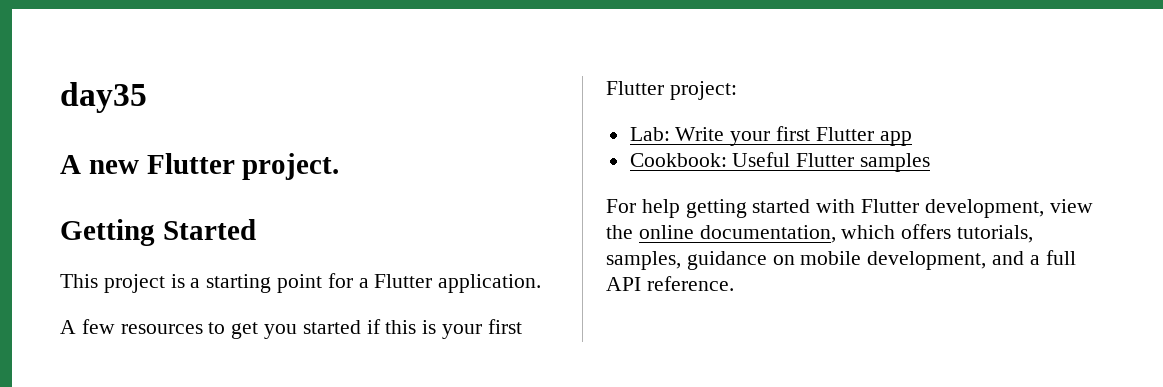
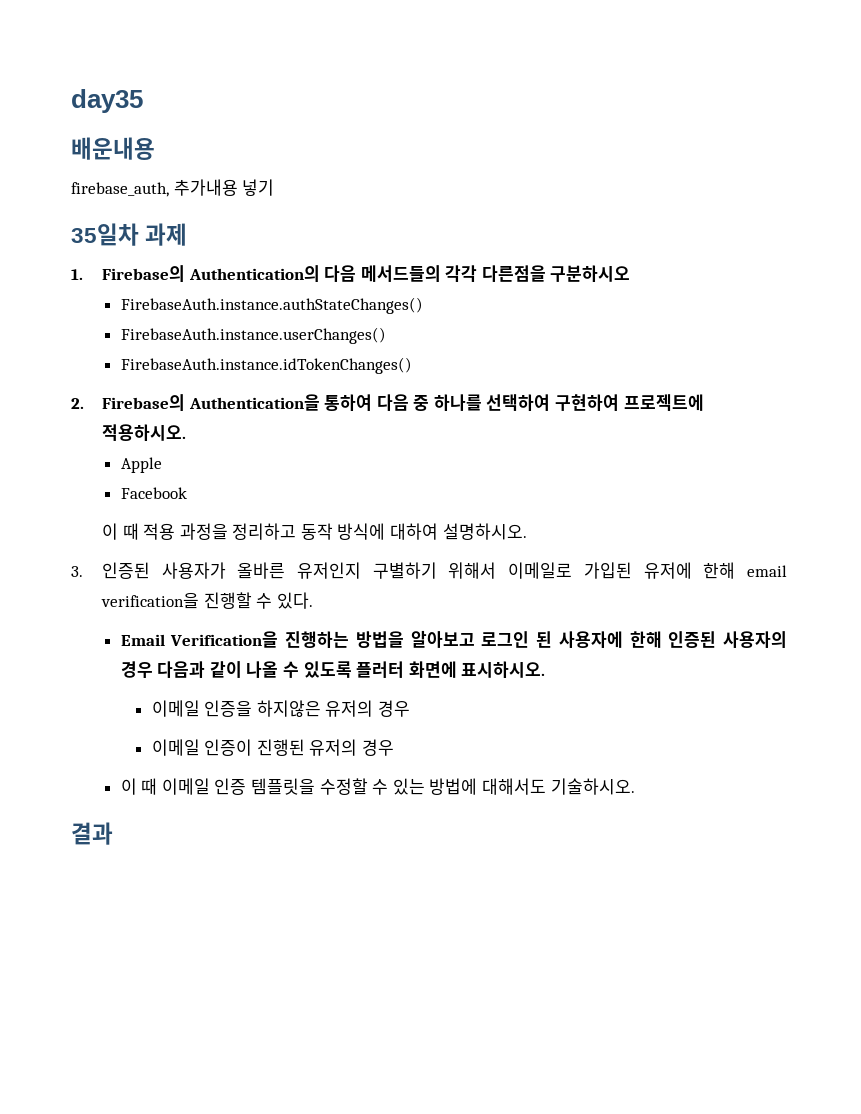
- A new Flutter project.
- Getting Started
- This project is a starting point for a Flutter application.
- A few resources to get you started if this is your first Flutter project:
- Lab: Write your first Flutter app
- Cookbook: Useful Flutter samples
- For help getting started with Flutter development, view the online documentation, which offers tutorials, samples, guidance on mobile development, and a full API reference.
+ 배운내용
+ firebase_auth, 추가내용 넣기
+ 35일차 과제
+ 1. Firebase의 Authentication의 다음 메서드들의 각각 다른점을 구분하시오
+ FirebaseAuth.instance.authStateChanges()
+ FirebaseAuth.instance.userChanges()
+ FirebaseAuth.instance.idTokenChanges()
+ 2. Firebase의 Authentication을 통하여 다음 중 하나를 선택하여 구현하여 프로젝트에 적용하시오.
+ Apple
+ Facebook
+ 이 때 적용 과정을 정리하고 동작 방식에 대하여 설명하시오.
+ 3. 인증된 사용자가 올바른 유저인지 구별하기 위해서 이메일로 가입된 유저에 한해 email verification을 진행할 수 있다.
+ Email Verification을 진행하는 방법을 알아보고 로그인 된 사용자에 한해 인증된 사용자의 경우 다음과 같이 나올 수 있도록 플러터 화면에 표시하시오.
+ 이메일 인증을 하지않은 유저의 경우
+ 이메일 인증이 진행된 유저의 경우
+ 이 때 이메일 인증 템플릿을 수정할 수 있는 방법에 대해서도 기술하시오.
+ 결과

